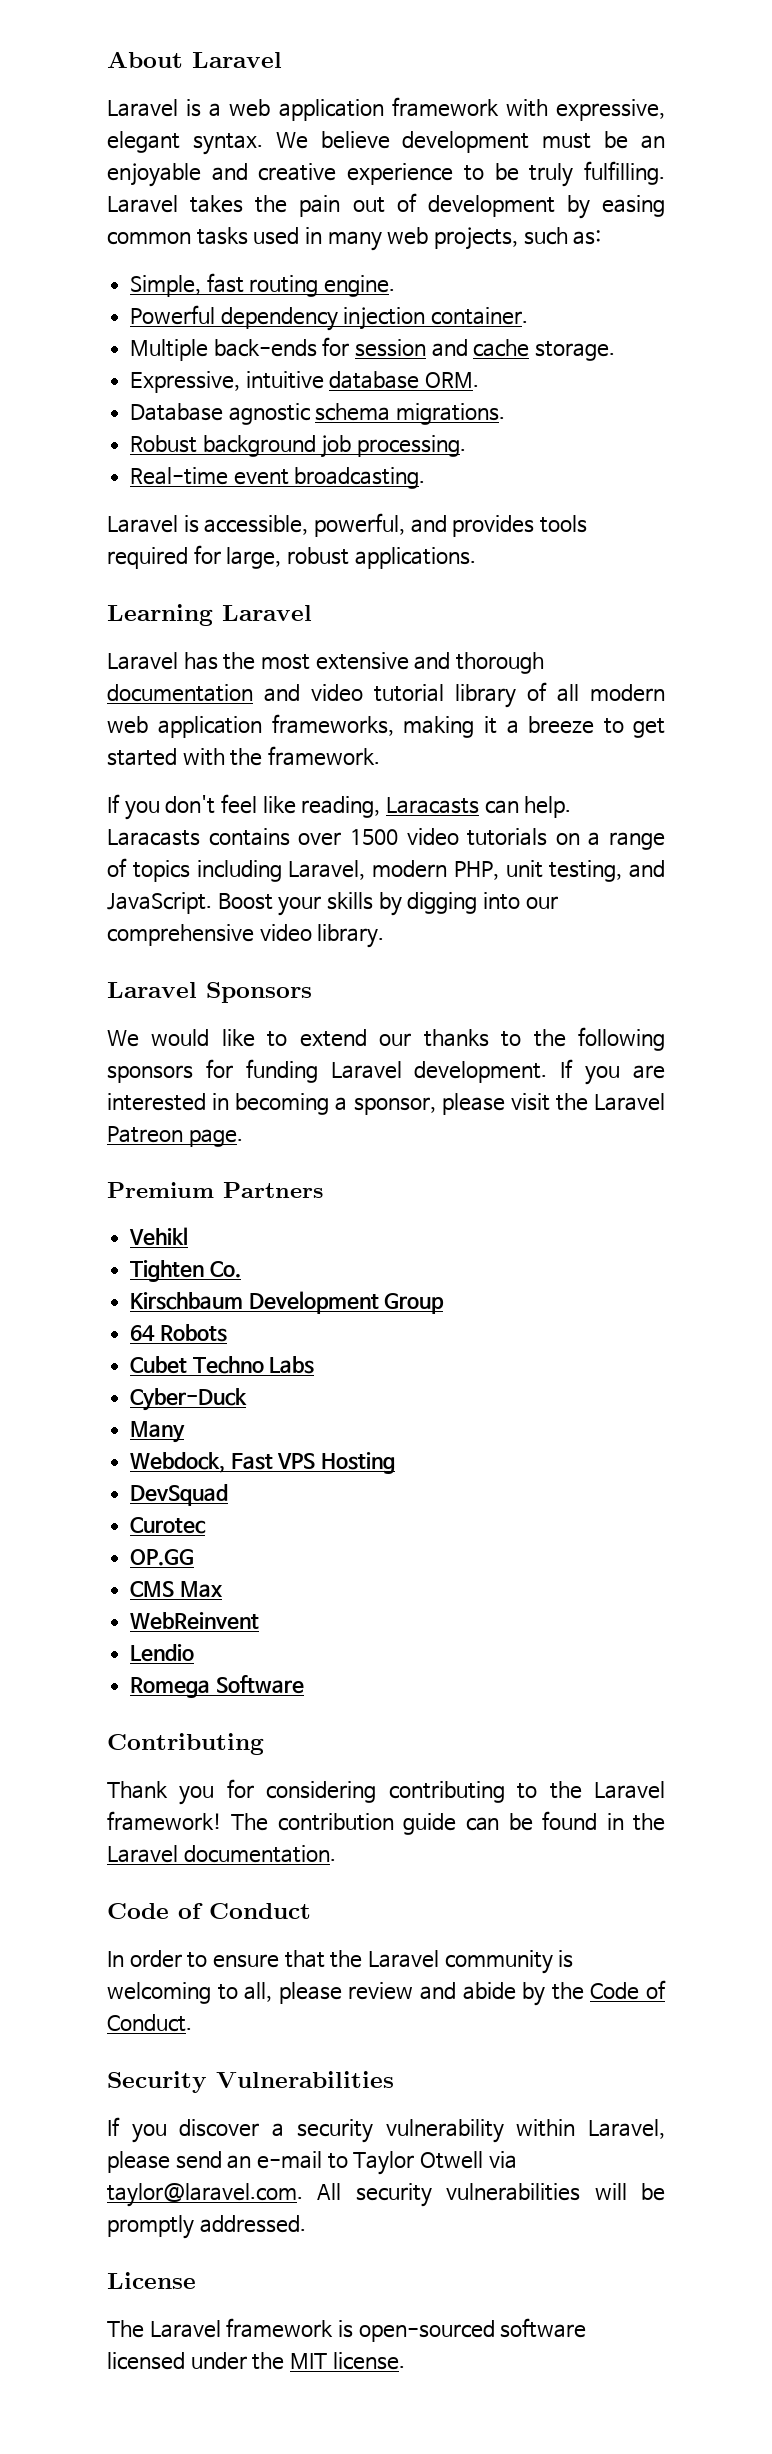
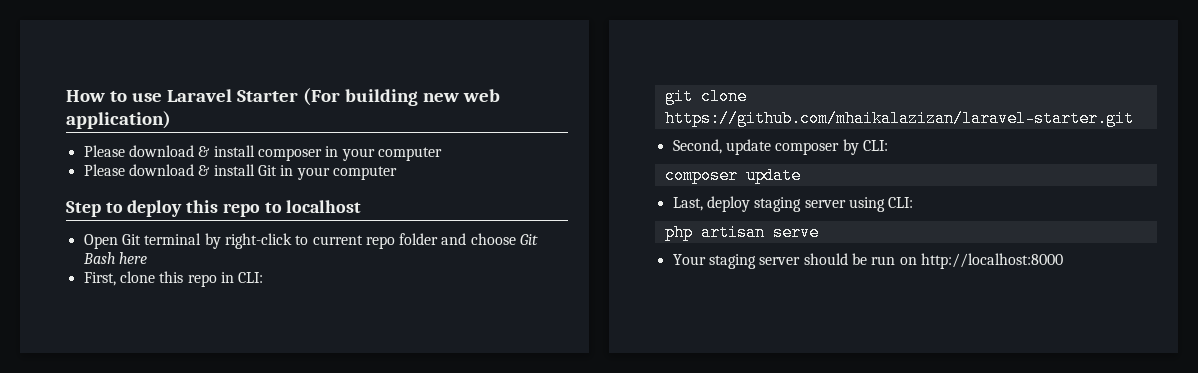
- About Laravel
- Laravel is a web application framework with expressive, elegant syntax. We believe development must be an enjoyable and creative experience to be truly fulfilling. Laravel takes the pain out of development by easing common tasks used in many web projects, such as:
- Simple, fast routing engine.
- Powerful dependency injection container.
- Multiple back-ends for session and cache storage.
- Expressive, intuitive database ORM.
- Database agnostic schema migrations.
- Robust background job processing.
- Real-time event broadcasting.
- Laravel is accessible, powerful, and provides tools required for large, robust applications.
- Learning Laravel
- Laravel has the most extensive and thorough documentation and video tutorial library of all modern web application frameworks, making it a breeze to get started with the framework.
- If you don't feel like reading, Laracasts can help. Laracasts contains over 1500 video tutorials on a range of topics including Laravel, modern PHP, unit testing, and JavaScript. Boost your skills by digging into our comprehensive video library.
- Laravel Sponsors
- We would like to extend our thanks to the following sponsors for funding Laravel development. If you are interested in becoming a sponsor, please visit the Laravel Patreon page.
- Premium Partners
- Vehikl
- Tighten Co.
- Kirschbaum Development Group
- 64 Robots
- Cubet Techno Labs
- Cyber-Duck
- Many
- Webdock, Fast VPS Hosting
- DevSquad
- Curotec
- OP.GG
- CMS Max
- WebReinvent
- Lendio
- Romega Software
- Contributing
- Thank you for considering contributing to the Laravel framework! The contribution guide can be found in the Laravel documentation.
- Code of Conduct
- In order to ensure that the Laravel community is welcoming to all, please review and abide by the Code of Conduct.
- Security Vulnerabilities
- If you discover a security vulnerability within Laravel, please send an e-mail to Taylor Otwell via taylor@laravel.com. All security vulnerabilities will be promptly addressed.
- License
- The Laravel framework is open-sourced software licensed under the MIT license.
+ How to use Laravel Starter (For building new web application)
+ Please download & install composer in your computer
+ Please download & install Git in your computer
+ Step to deploy this repo to localhost
+ Open Git terminal by right-click to current repo folder and choose Git Bash here
+ First, clone this repo in CLI:
+ git clone https://github.com/mhaikalazizan/laravel-starter.git
+ Second, update composer by CLI:
+ composer update
+ Last, deploy staging server using CLI:
+ php artisan serve
+ Your staging server should be run on http://localhost:8000

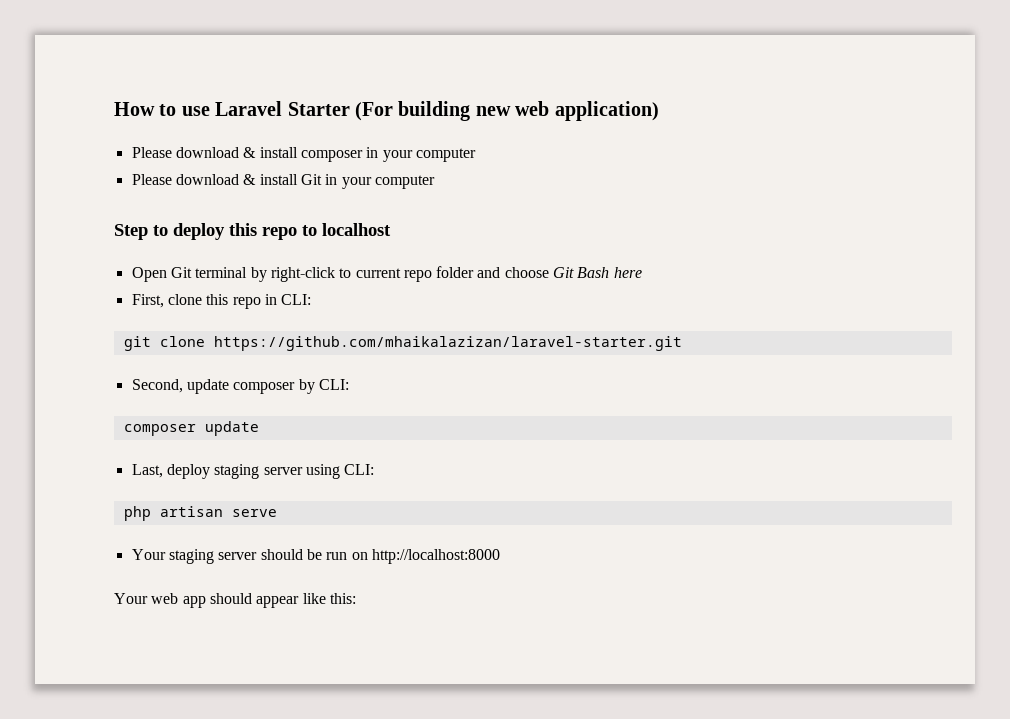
+ Your web app should appear like this:

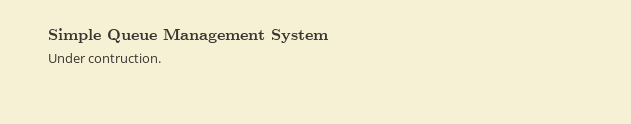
- How to use Laravel Starter (For building new web application)
- Please download & install composer in your computer
- Please download & install Git in your computer
- Step to deploy this repo to localhost
- Open Git terminal by right-click to current repo folder and choose Git Bash here
- First, clone this repo in CLI:
- git clone https://github.com/mhaikalazizan/laravel-starter.git
- Second, update composer by CLI:
- composer update
- Last, deploy staging server using CLI:
- php artisan serve
- Your staging server should be run on http://localhost:8000
- Your web app should appear like this:
+ Simple Queue Management System
+ Under contruction.

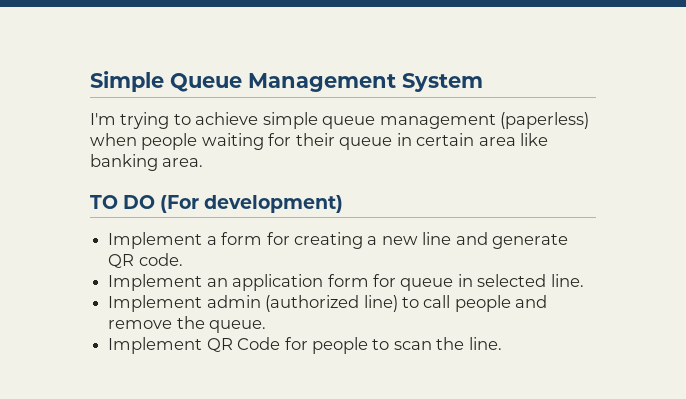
- Under contruction.
+ I'm trying to achieve simple queue management (paperless) when people waiting for their queue in certain area like banking area.
+ TO DO (For development)
+ Implement a form for creating a new line and generate QR code.
+ Implement an application form for queue in selected line.
+ Implement admin (authorized line) to call people and remove the queue.
+ Implement QR Code for people to scan the line.

